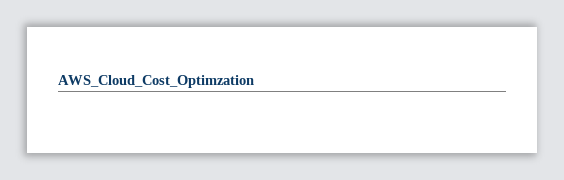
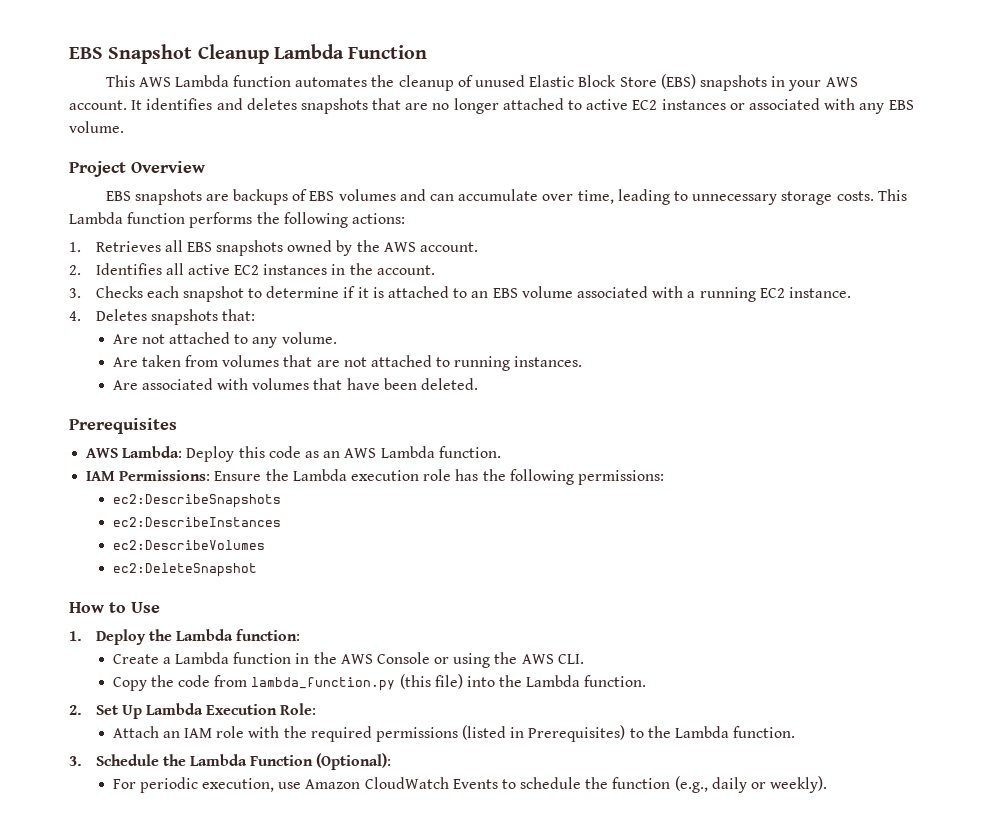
- AWS_Cloud_Cost_Optimzation
+ EBS Snapshot Cleanup Lambda Function
+ This AWS Lambda function automates the cleanup of unused Elastic Block Store (EBS) snapshots in your AWS account. It identifies and deletes snapshots that are no longer attached to active EC2 instances or associated with any EBS volume.
+ Project Overview
+ EBS snapshots are backups of EBS volumes and can accumulate over time, leading to unnecessary storage costs. This Lambda function performs the following actions:
+ 1. Retrieves all EBS snapshots owned by the AWS account.
+ 2. Identifies all active EC2 instances in the account.
+ 3. Checks each snapshot to determine if it is attached to an EBS volume associated with a running EC2 instance.
+ 4. Deletes snapshots that:
+ Are not attached to any volume.
+ Are taken from volumes that are not attached to running instances.
+ Are associated with volumes that have been deleted.
+ Prerequisites
+ AWS Lambda: Deploy this code as an AWS Lambda function.
+ IAM Permissions: Ensure the Lambda execution role has the following permissions:
+ ec2:DescribeSnapshots
+ ec2:DescribeInstances
+ ec2:DescribeVolumes
+ ec2:DeleteSnapshot
+ How to Use
+ 1. Deploy the Lambda function:
+ Create a Lambda function in the AWS Console or using the AWS CLI.
+ Copy the code from lambda_function.py (this file) into the Lambda function.
+ 2. Set Up Lambda Execution Role:
+ Attach an IAM role with the required permissions (listed in Prerequisites) to the Lambda function.
+ 3. Schedule the Lambda Function (Optional):
+ For periodic execution, use Amazon CloudWatch Events to schedule the function (e.g., daily or weekly).

